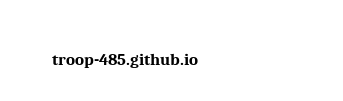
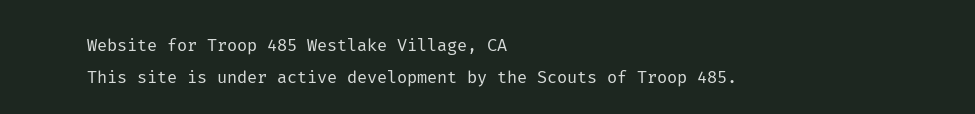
- troop-485.github.io
+ Website for Troop 485 Westlake Village, CA
+ This site is under active development by the Scouts of Troop 485.

